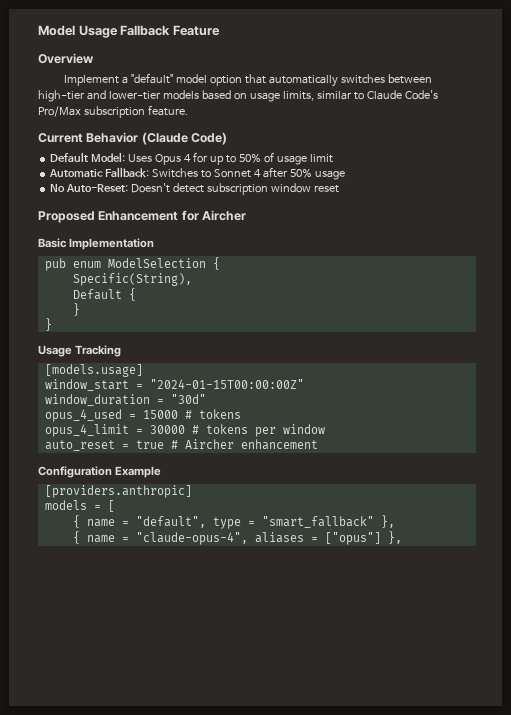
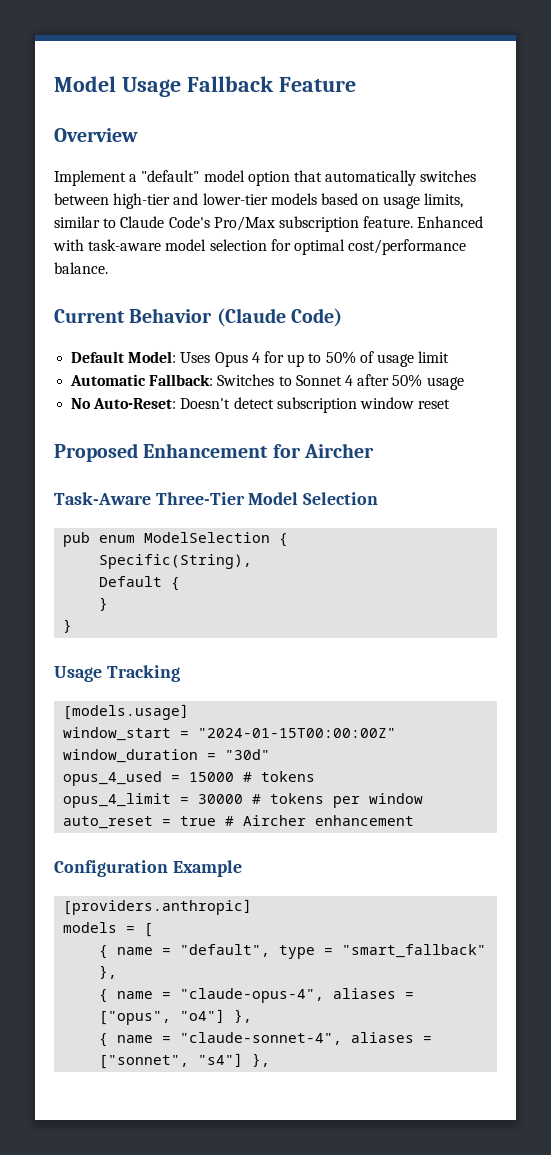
+ Enhanced with task-aware model selection for optimal cost/performance balance.
- Basic Implementation
+ Task-Aware Three-Tier Model Selection
- { name = "claude-opus-4", aliases = ["opus"] },
+ { name = "claude-opus-4", aliases = ["opus", "o4"] },
+ { name = "claude-sonnet-4", aliases = ["sonnet", "s4"] },

